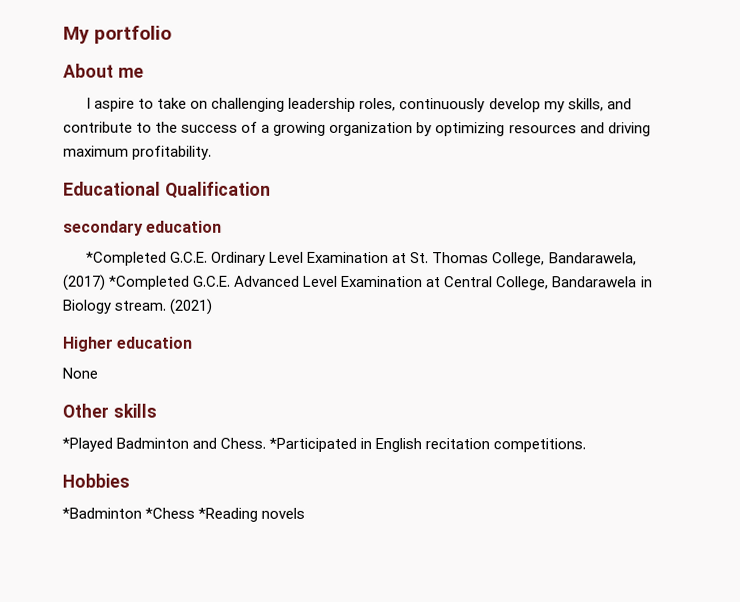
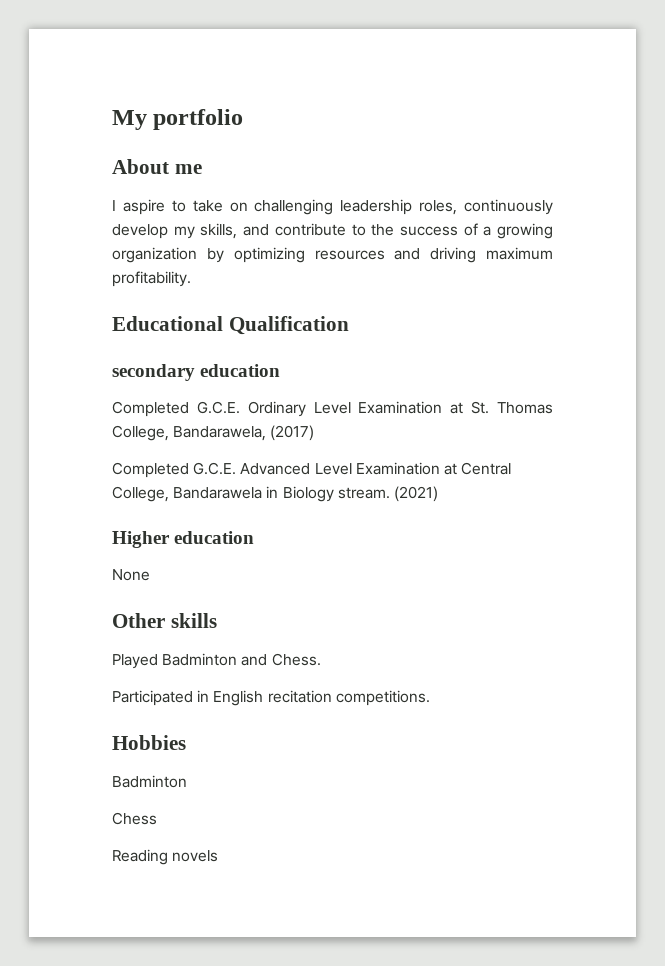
- *Completed G.C.E. Ordinary Level Examination at St. Thomas College, Bandarawela, (2017) *Completed G.C.E. Advanced Level Examination at Central College, Bandarawela in Biology stream.
+ Completed G.C.E. Ordinary Level Examination at St. Thomas College, Bandarawela, (2017)
+ Completed G.C.E. Advanced Level Examination at Central College, Bandarawela in Biology stream.
- *Played Badminton and Chess. *Participated in English recitation competitions.
+ Played Badminton and Chess.
+ Participated in English recitation competitions.
  Hobbies
- *Badminton *Chess *Reading novels
+ Badminton
+ Chess
+ Reading novels

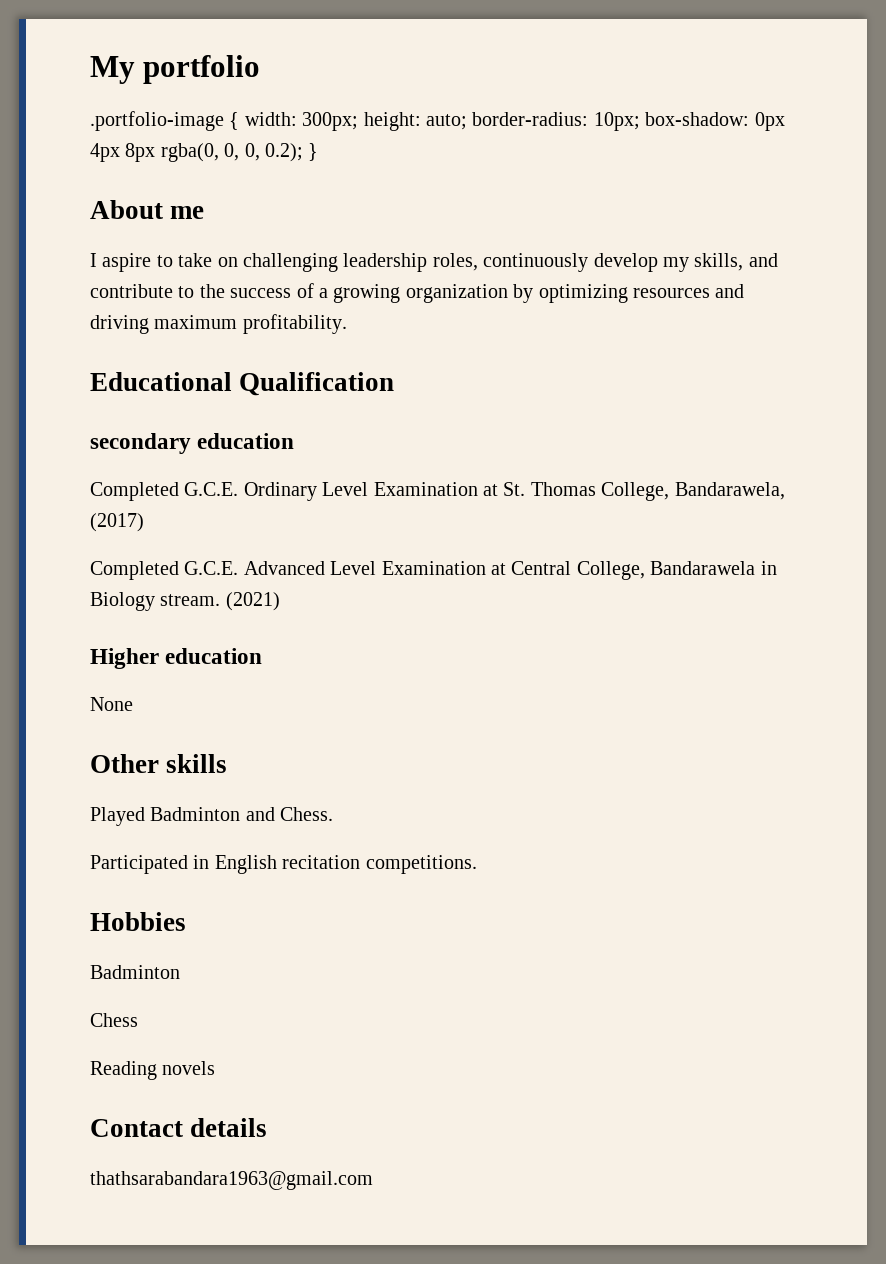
+ .portfolio-image { width: 300px; height: auto; border-radius: 10px; box-shadow: 0px 4px 8px rgba(0, 0, 0, 0.2); }
+ Contact details
+ thathsarabandara1963@gmail.com

